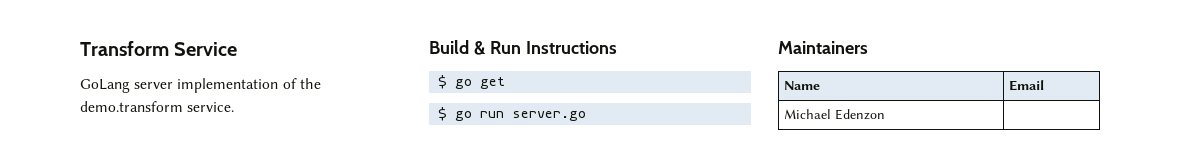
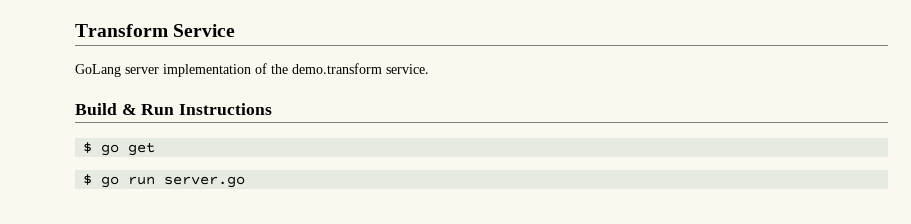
- Maintainers
- Name | Email
- Michael Edenzon |

